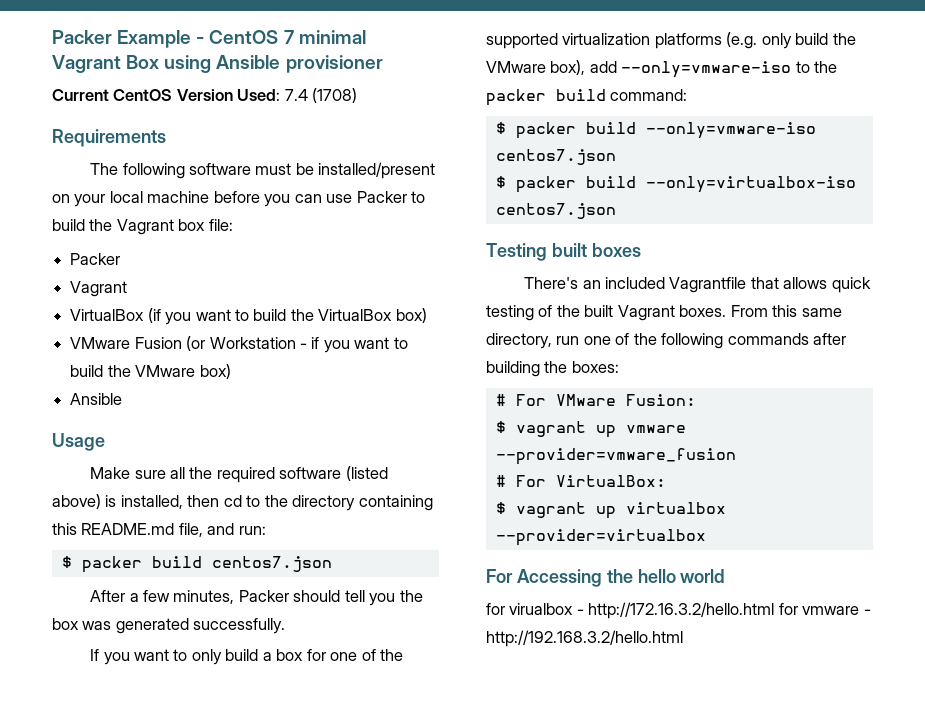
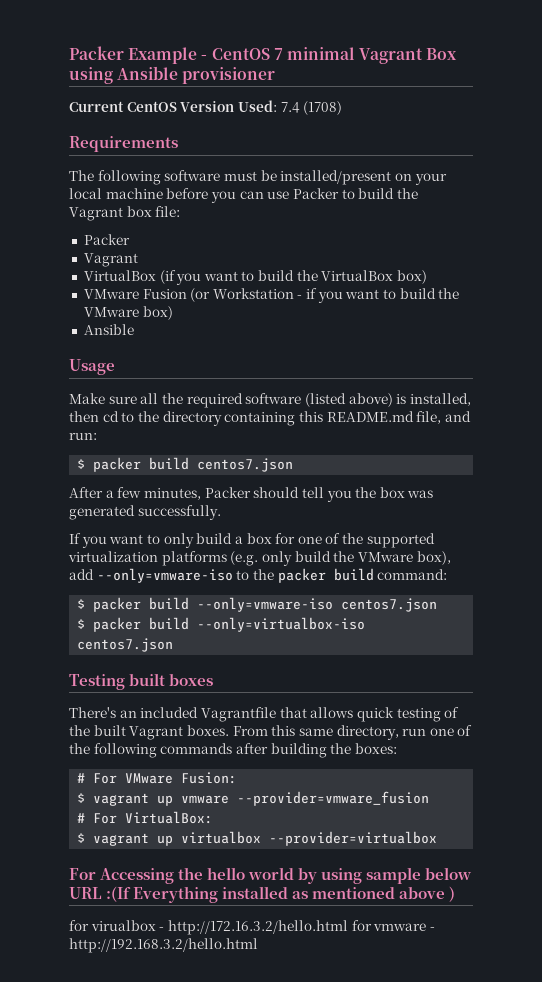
- For Accessing the hello world
+ For Accessing the hello world by using sample below URL :(If Everything installed as mentioned above )

